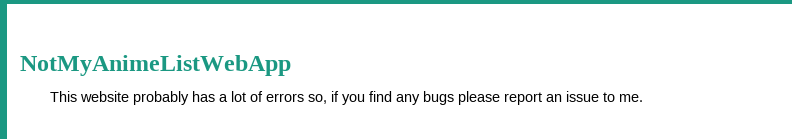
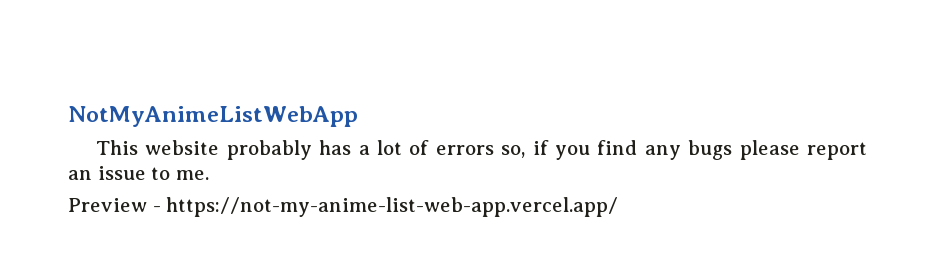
+ Preview - https://not-my-anime-list-web-app.vercel.app/

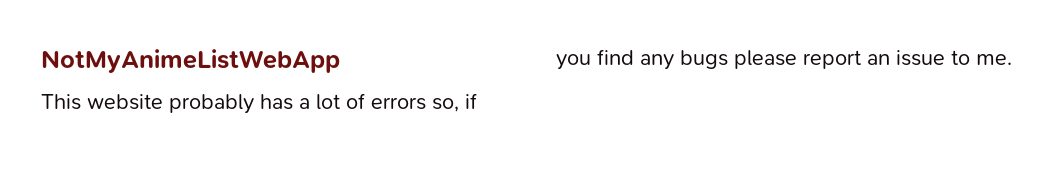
- Preview - https://not-my-anime-list-web-app.vercel.app/

